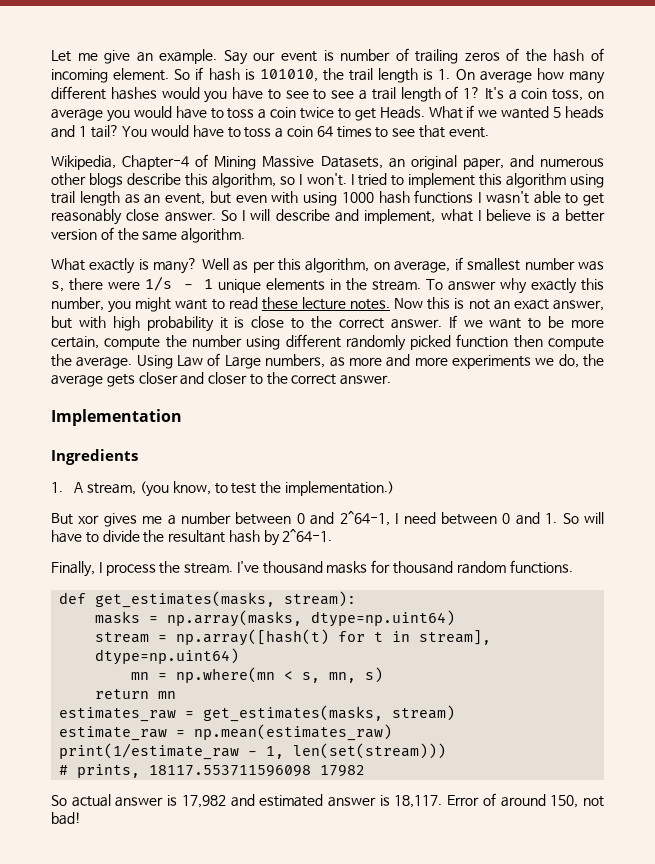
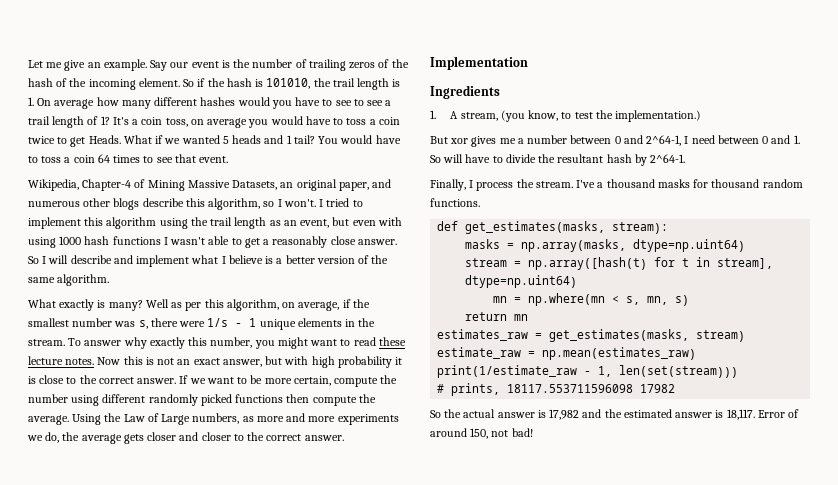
- Say our event is number of trailing zeros of the hash of incoming element.
+ Say our event is the number of trailing zeros of the hash of the incoming element.
- So if hash is 101010, the trail length is 1. On average how many different hashes would you have to see to see a trail length of 1?
+ So if the hash is 101010, the trail length is 1. On average how many different hashes would you have to see to see a trail length of 1?
- I tried to implement this algorithm using trail length as an event, but even with using 1000 hash functions I wasn't able to get reasonably close answer.
+ I tried to implement this algorithm using the trail length as an event, but even with using 1000 hash functions I wasn't able to get a reasonably close answer.
- So I will describe and implement, what I believe is a better version of the same algorithm.
+ So I will describe and implement what I believe is a better version of the same algorithm.
- Well as per this algorithm, on average, if smallest number was s, there were 1/s - 1 unique elements in the stream.
+ Well as per this algorithm, on average, if the smallest number was s, there were 1/s - 1 unique elements in the stream.
- If we want to be more certain, compute the number using different randomly picked function then compute the average.
+ If we want to be more certain, compute the number using different randomly picked functions then compute the average.
- Using Law of Large numbers, as more and more experiments we do, the average gets closer and closer to the correct answer.
+ Using the Law of Large numbers, as more and more experiments we do, the average gets closer and closer to the correct answer.
- I've thousand masks for thousand random functions.
+ I've a thousand masks for thousand random functions.
- So actual answer is 17,982 and estimated answer is 18,117.
+ So the actual answer is 17,982 and the estimated answer is 18,117.

